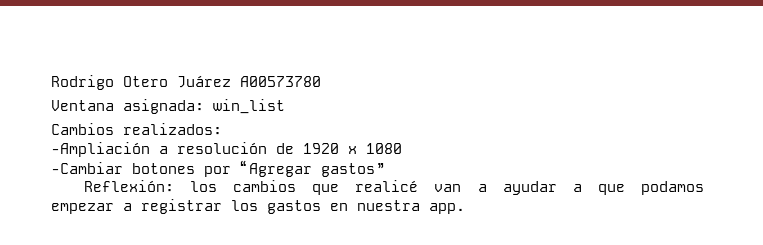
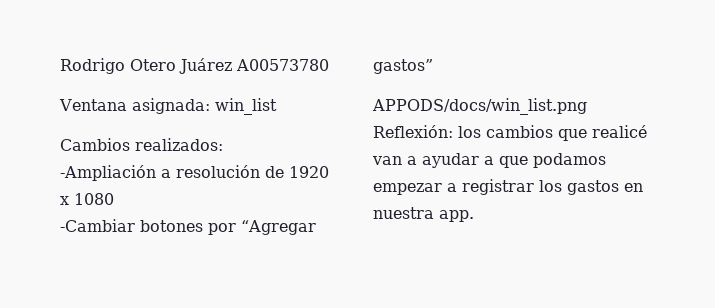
- Reflexión: los cambios que realicé van a ayudar a que podamos empezar a registrar los gastos en nuestra app.
+ APPODS/docs/win_list.png Reflexión: los cambios que realicé van a ayudar a que podamos empezar a registrar los gastos en nuestra app.

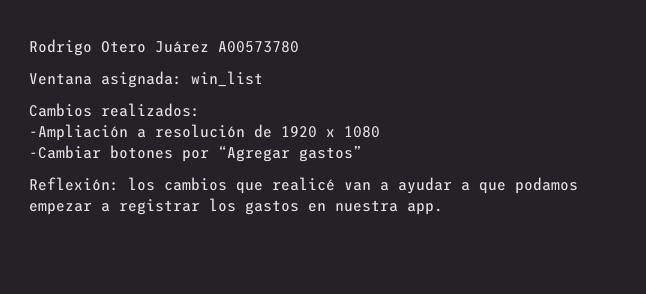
- APPODS/docs/win_list.png Reflexión: los cambios que realicé van a ayudar a que podamos empezar a registrar los gastos en nuestra app.
+ Reflexión: los cambios que realicé van a ayudar a que podamos empezar a registrar los gastos en nuestra app.

